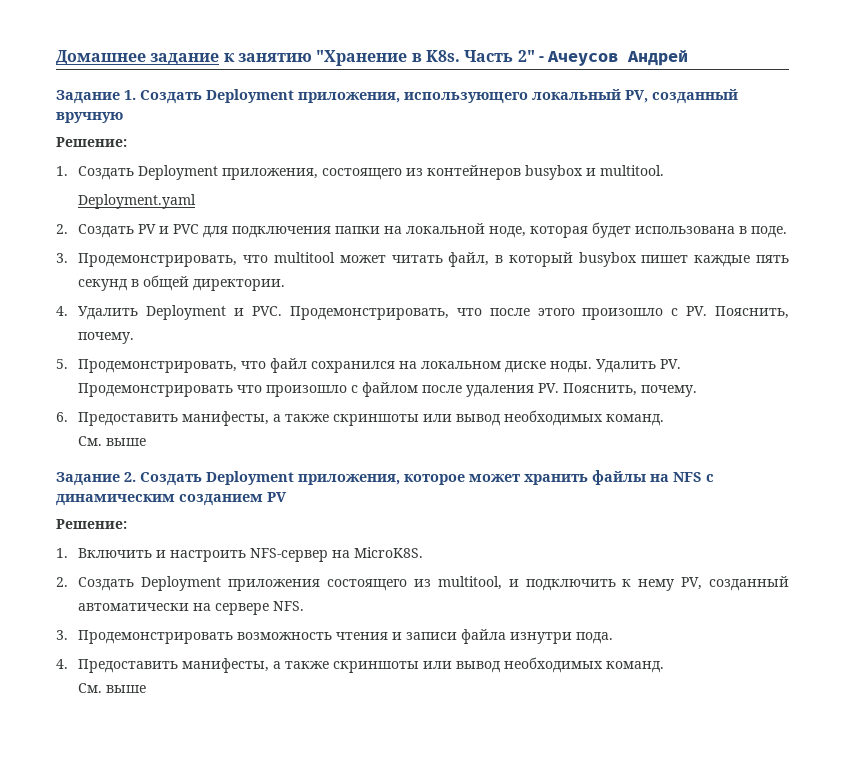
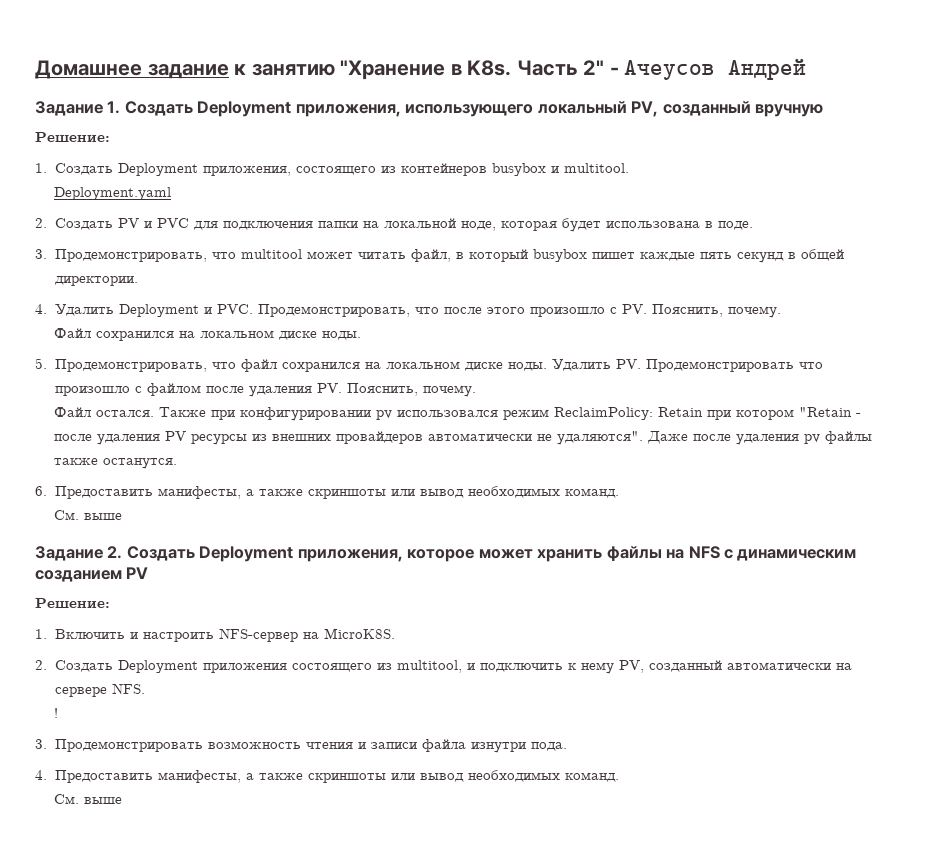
+ Файл сохранился на локальном диске ноды.
+ Файл остался. Также при конфигурировании pv использовался режим ReclaimPolicy: Retain при котором "Retain - после удаления PV ресурсы из внешних провайдеров автоматически не удаляются". Даже после удаления pv файлы также останутся.
+ !

